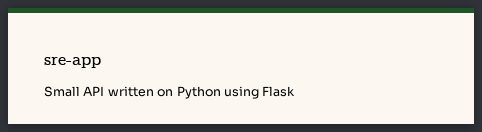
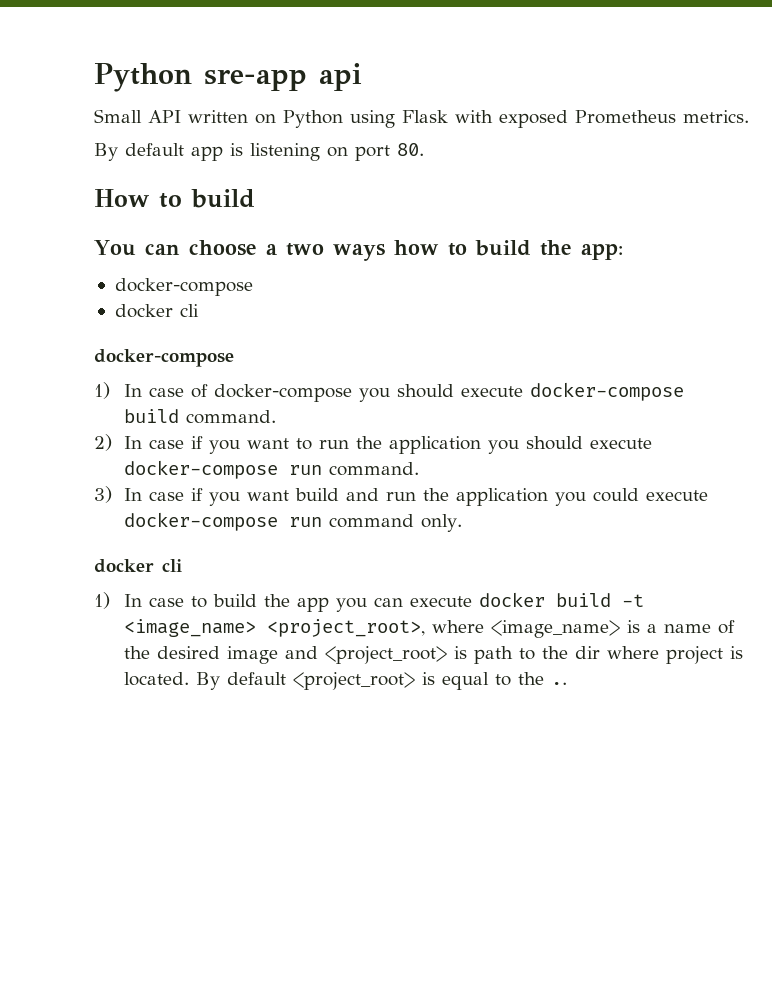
- sre-app
+ Python sre-app api
- Small API written on Python using Flask
+ Small API written on Python using Flask with exposed Prometheus metrics.
+ By default app is listening on port 80.
+ How to build
+ You can choose a two ways how to build the app:
+ docker-compose
+ docker cli
+ docker-compose
+ 1) In case of docker-compose you should execute docker-compose build command.
+ 2) In case if you want to run the application you should execute docker-compose run command.
+ 3) In case if you want build and run the application you could execute docker-compose run command only.
+ docker cli
+ 1) In case to build the app you can execute docker build -t <image_name> <project_root>, where <image_name> is a name of the desired image and <project_root> is path to the dir where project is located. By default <project_root> is equal to the ..

